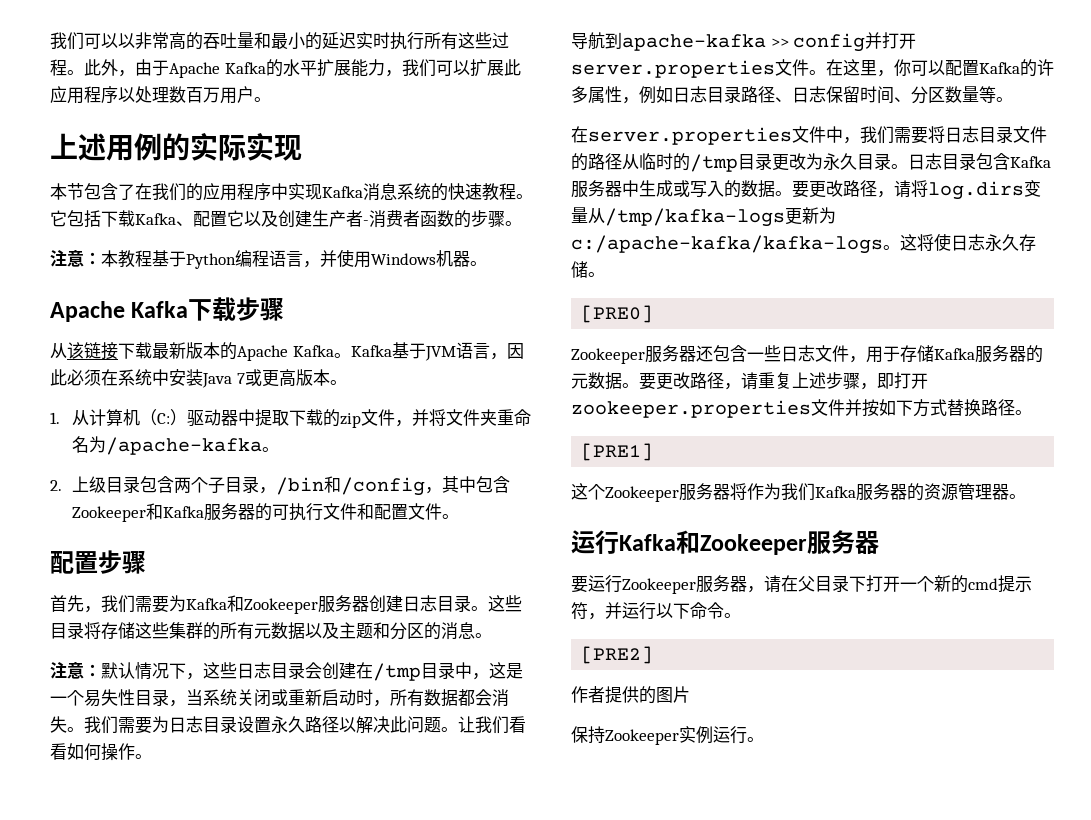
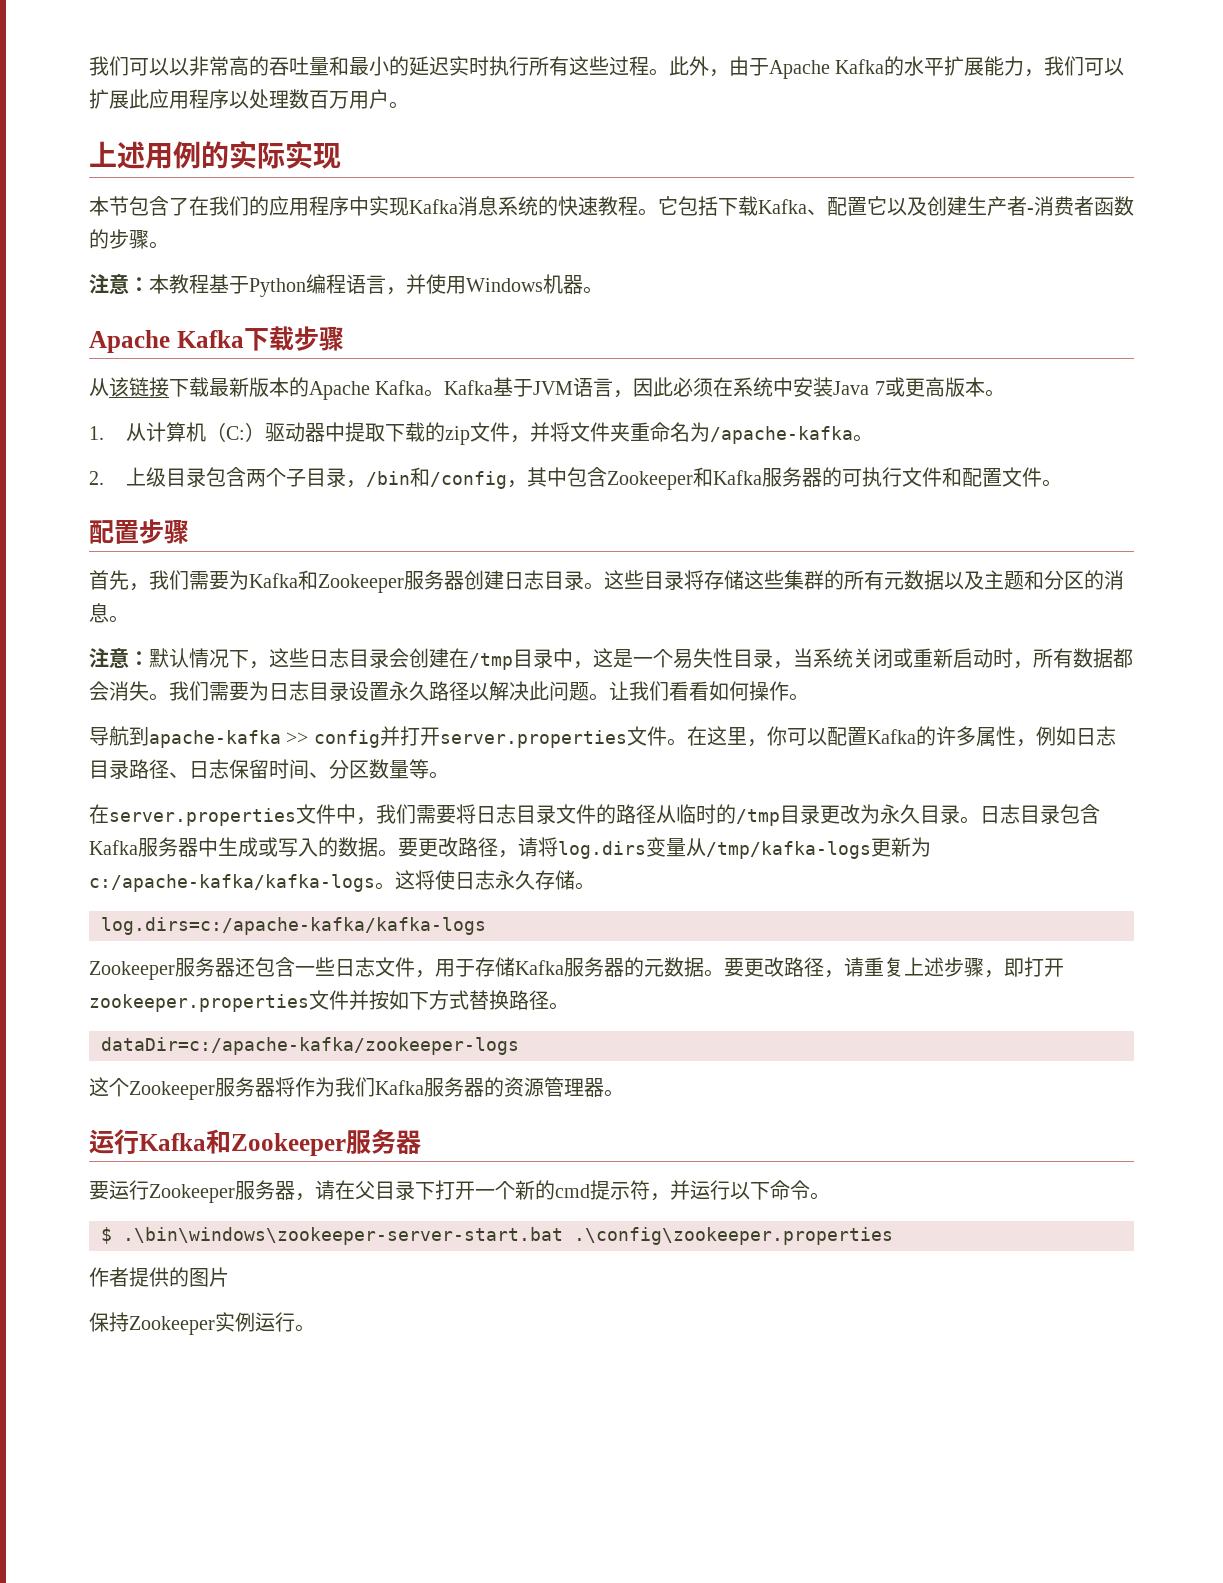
- [PRE0]
+ log.dirs=c:/apache-kafka/kafka-logs
- [PRE1]
+ dataDir=c:/apache-kafka/zookeeper-logs
- [PRE2]
+ $ .\bin\windows\zookeeper-server-start.bat .\config\zookeeper.properties

